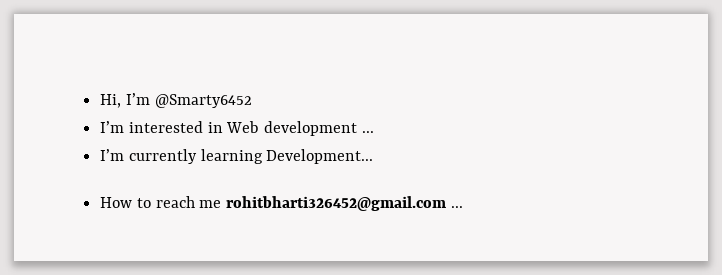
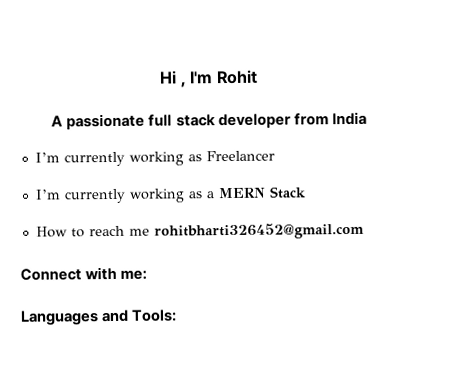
- Hi, I’m @Smarty6452
- I’m interested in Web development ...
- I’m currently learning Development...
+ Hi , I'm Rohit
+ A passionate full stack developer from India
+ I’m currently working as Freelancer
+ I’m currently working as a MERN Stack
- How to reach me rohitbharti326452@gmail.com ...
+ How to reach me rohitbharti326452@gmail.com
+ Connect with me:
+ Languages and Tools:

